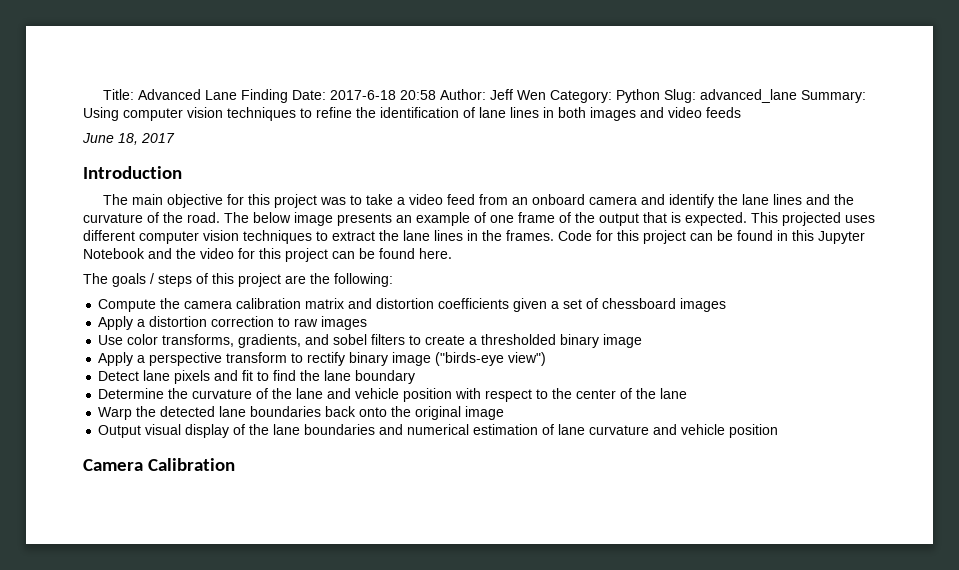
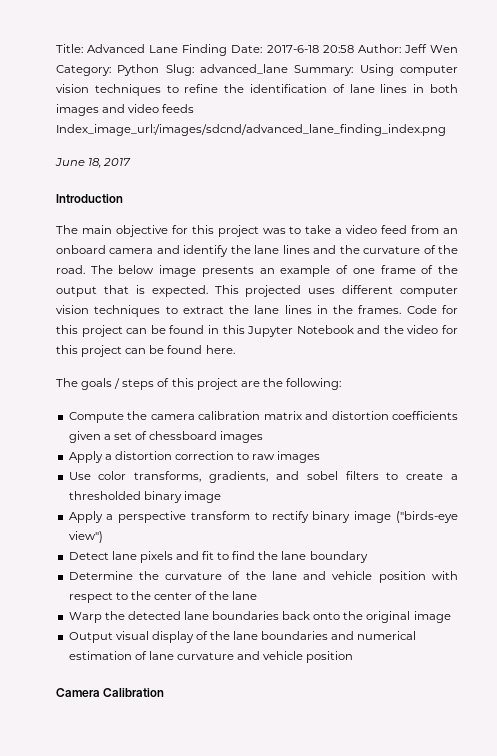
- Title: Advanced Lane Finding Date: 2017-6-18 20:58 Author: Jeff Wen Category: Python Slug: advanced_lane Summary: Using computer vision techniques to refine the identification of lane lines in both images and video feeds
+ Title: Advanced Lane Finding Date: 2017-6-18 20:58 Author: Jeff Wen Category: Python Slug: advanced_lane Summary: Using computer vision techniques to refine the identification of lane lines in both images and video feeds Index_image_url:/images/sdcnd/advanced_lane_finding_index.png

